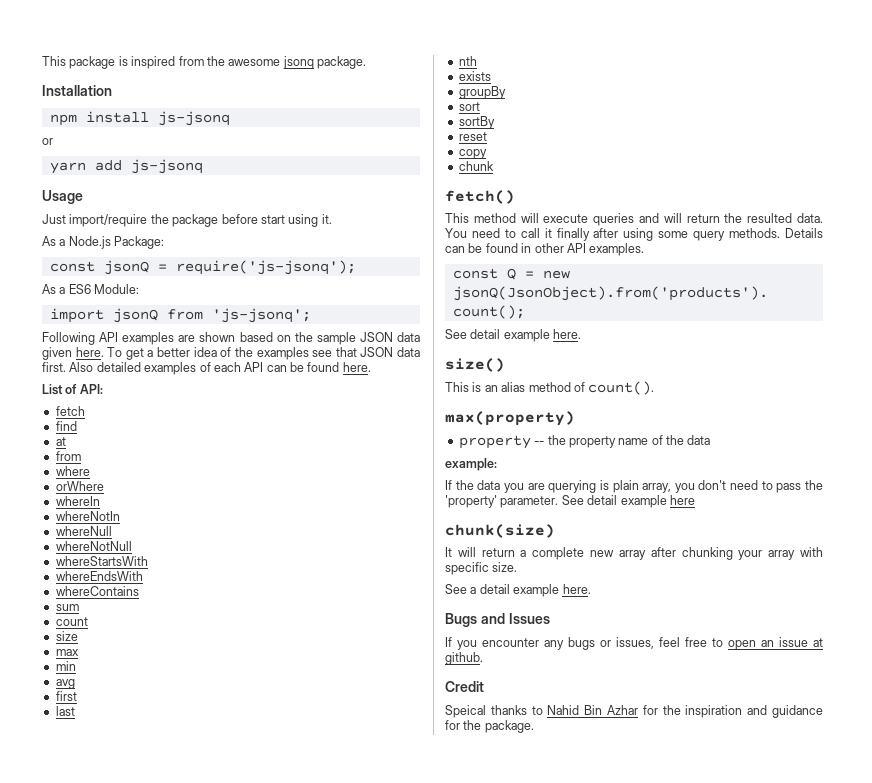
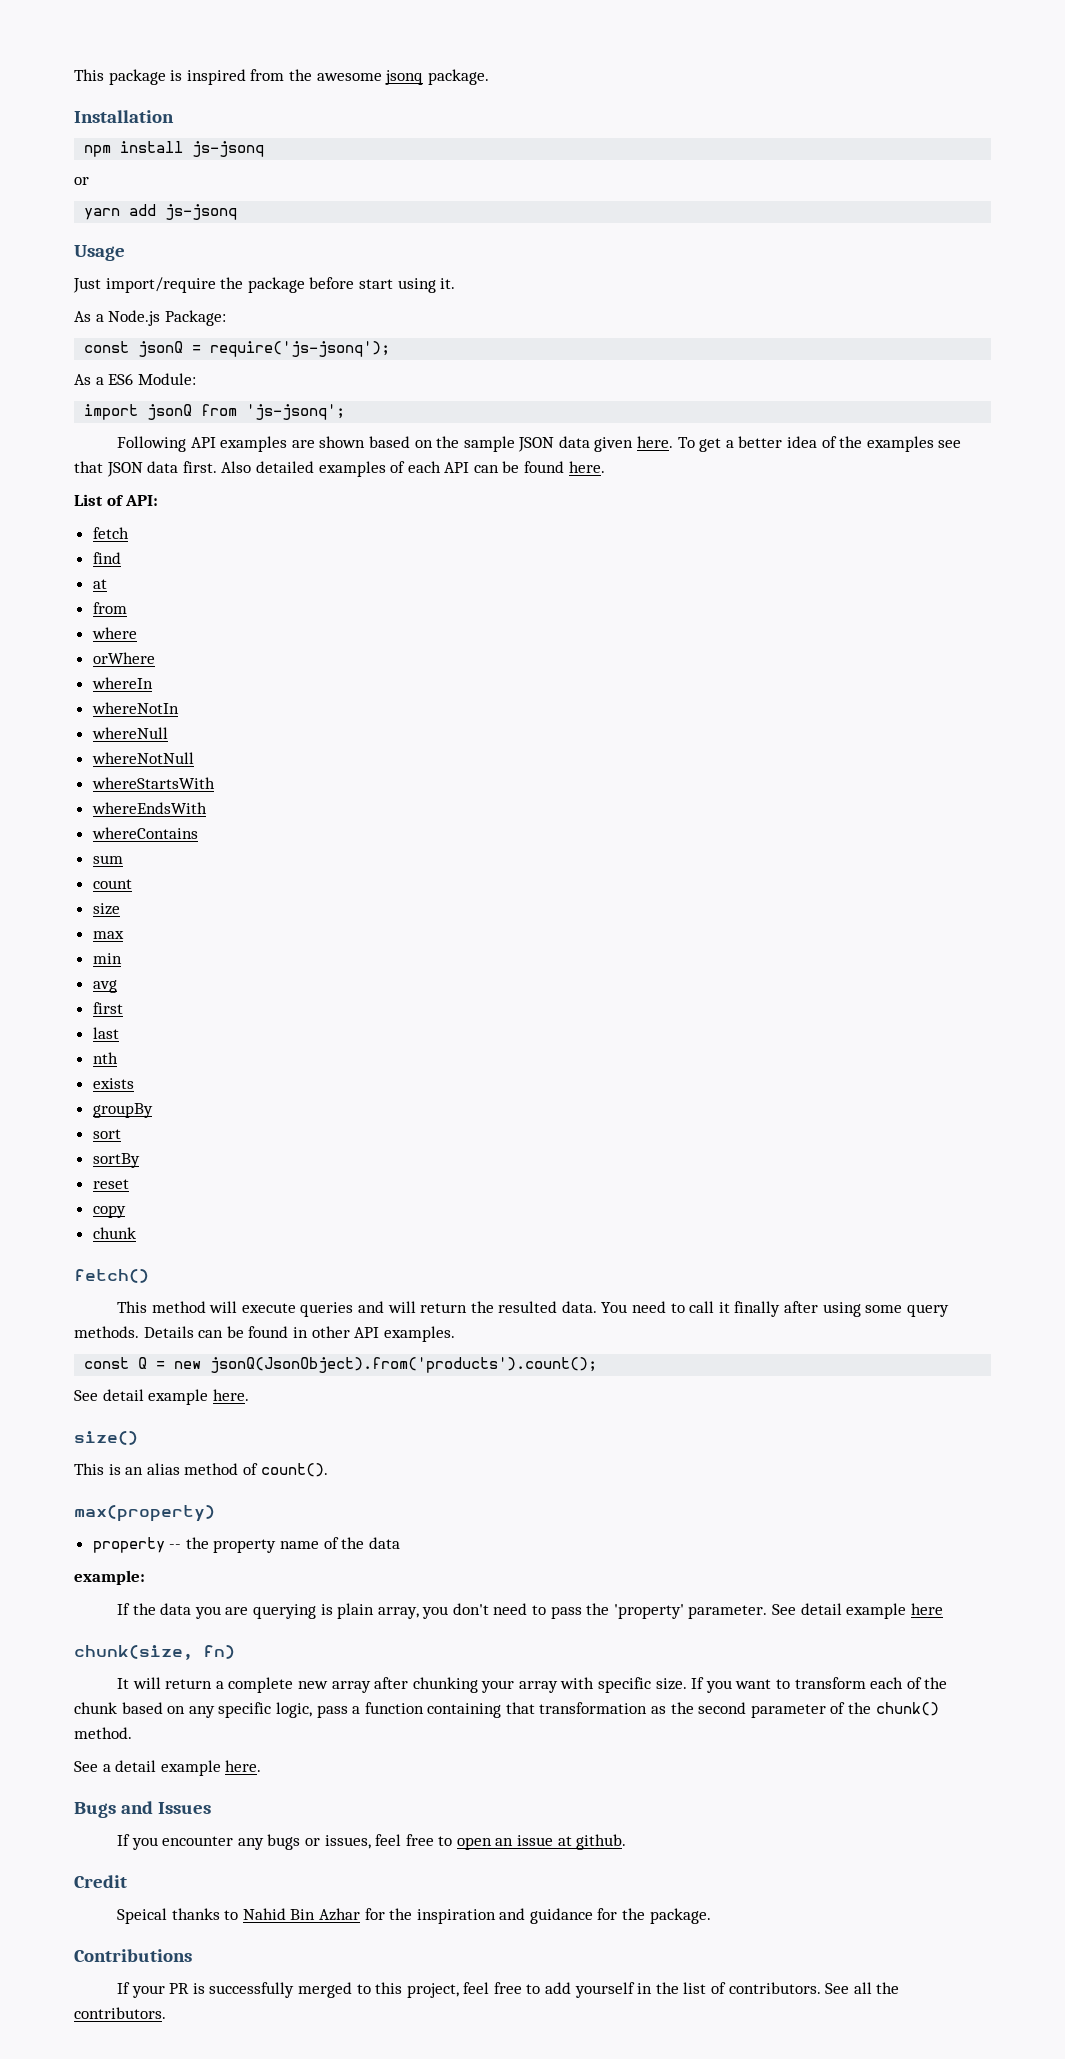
- chunk(size)
+ chunk(size, fn)
+ If you want to transform each of the chunk based on any specific logic, pass a function containing that transformation as the second parameter of the chunk() method.
+ Contributions
+ If your PR is successfully merged to this project, feel free to add yourself in the list of contributors. See all the contributors.

